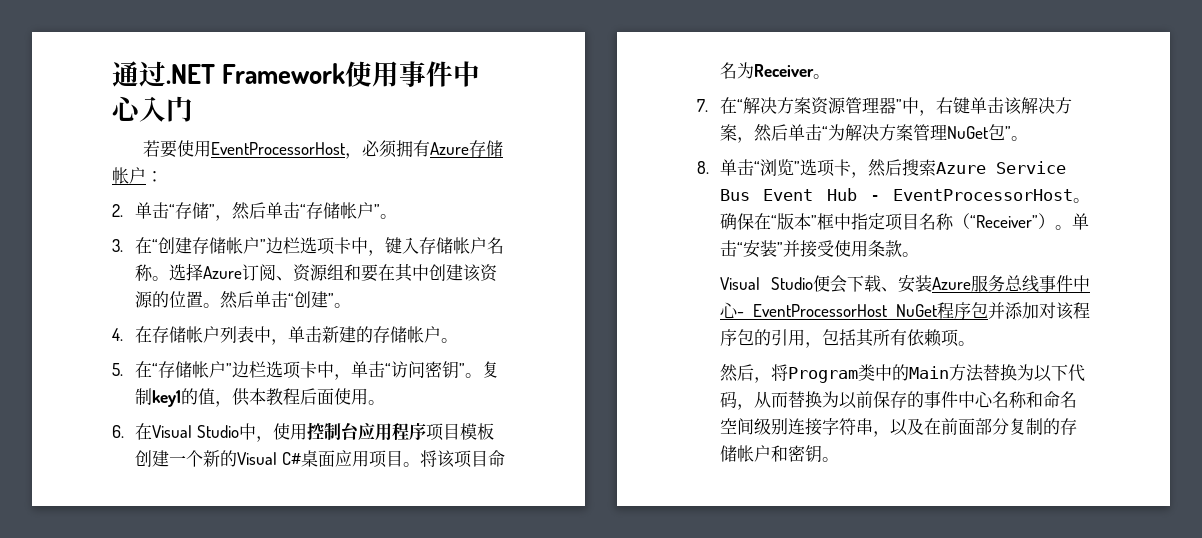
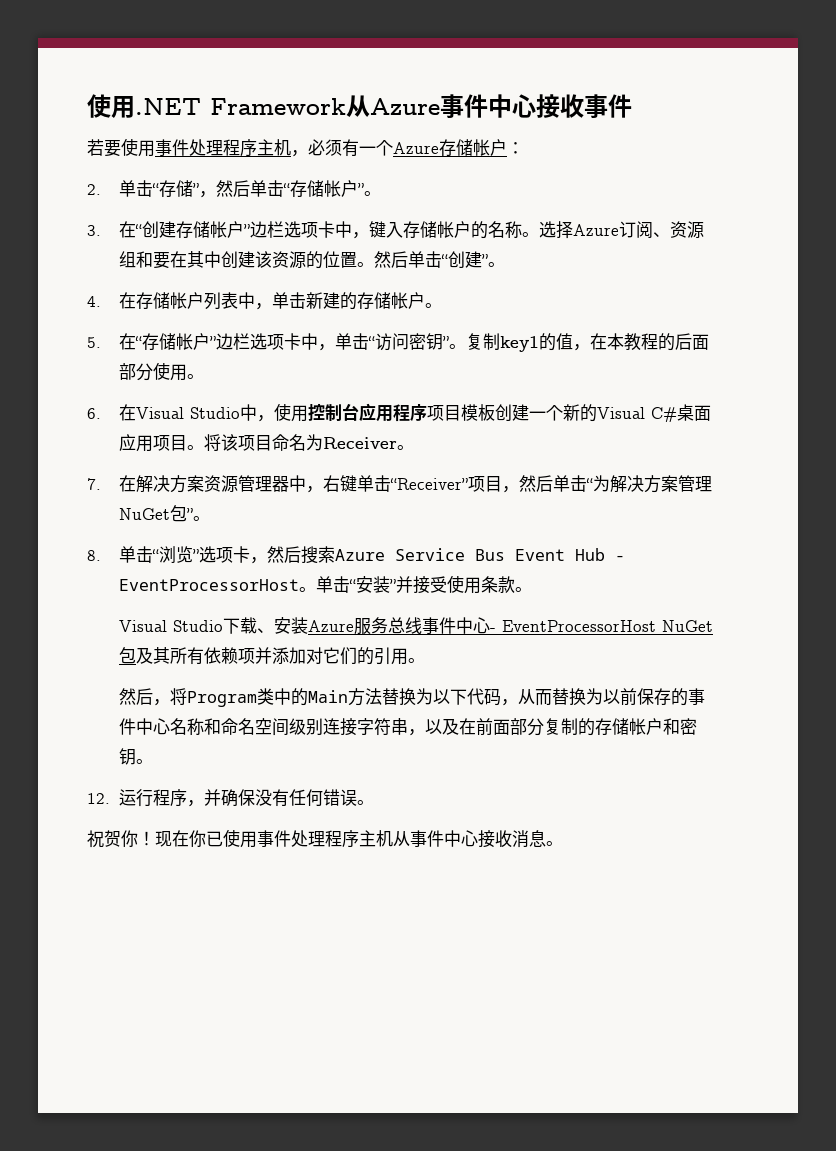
- 通过.NET Framework使用事件中心入门
+ 使用.NET Framework从Azure事件中心接收事件
- 若要使用EventProcessorHost，必须拥有Azure存储帐户：
+ 若要使用事件处理程序主机，必须有一个Azure存储帐户：
- 3.在“创建存储帐户”边栏选项卡中，键入存储帐户名称。
+ 3.在“创建存储帐户”边栏选项卡中，键入存储帐户的名称。
- 复制key1的值，供本教程后面使用。
+ 复制key1的值，在本教程的后面部分使用。
- 7.在“解决方案资源管理器”中，右键单击该解决方案，然后单击“为解决方案管理NuGet包”。
+ 7.在解决方案资源管理器中，右键单击“Receiver”项目，然后单击“为解决方案管理NuGet包”。
- 确保在“版本”框中指定项目名称（“Receiver”）。
- Visual Studio便会下载、安装Azure服务总线事件中心- EventProcessorHost NuGet程序包并添加对该程序包的引用，包括其所有依赖项。
+ Visual Studio下载、安装Azure服务总线事件中心- EventProcessorHost NuGet包及其所有依赖项并添加对它们的引用。
+ 12.运行程序，并确保没有任何错误。
+ 祝贺你！现在你已使用事件处理程序主机从事件中心接收消息。

